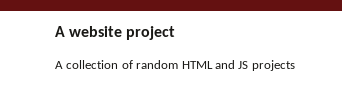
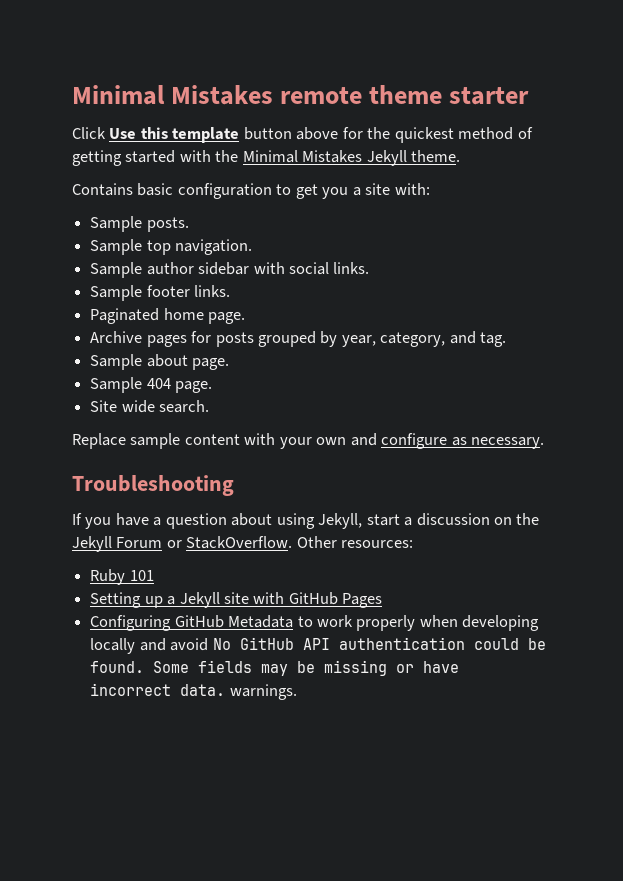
- A website project
- A collection of random HTML and JS projects
+ Minimal Mistakes remote theme starter
+ Click Use this template button above for the quickest method of getting started with the Minimal Mistakes Jekyll theme.
+ Contains basic configuration to get you a site with:
+ Sample posts.
+ Sample top navigation.
+ Sample author sidebar with social links.
+ Sample footer links.
+ Paginated home page.
+ Archive pages for posts grouped by year, category, and tag.
+ Sample about page.
+ Sample 404 page.
+ Site wide search.
+ Replace sample content with your own and configure as necessary.
+ Troubleshooting
+ If you have a question about using Jekyll, start a discussion on the Jekyll Forum or StackOverflow. Other resources:
+ Ruby 101
+ Setting up a Jekyll site with GitHub Pages
+ Configuring GitHub Metadata to work properly when developing locally and avoid No GitHub API authentication could be found. Some fields may be missing or have incorrect data. warnings.

